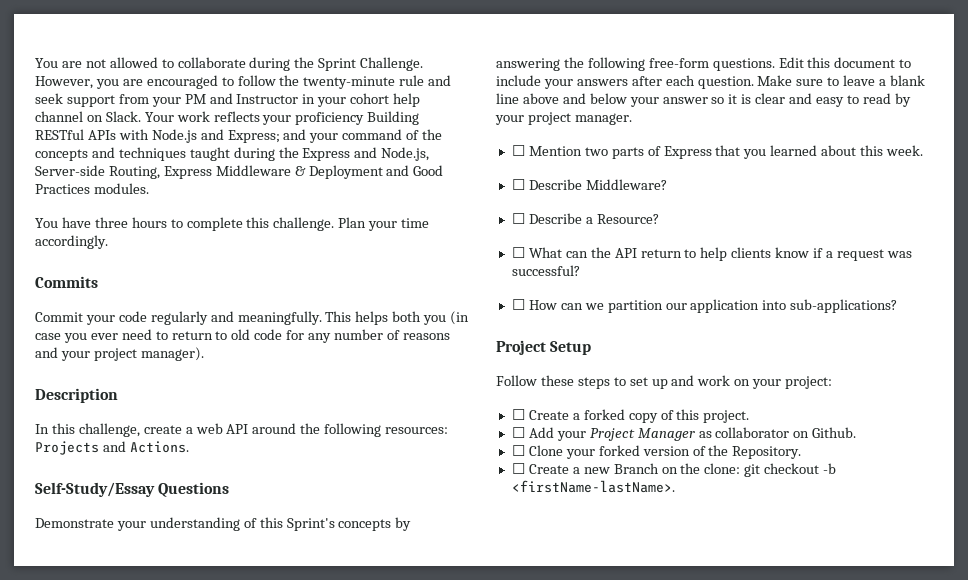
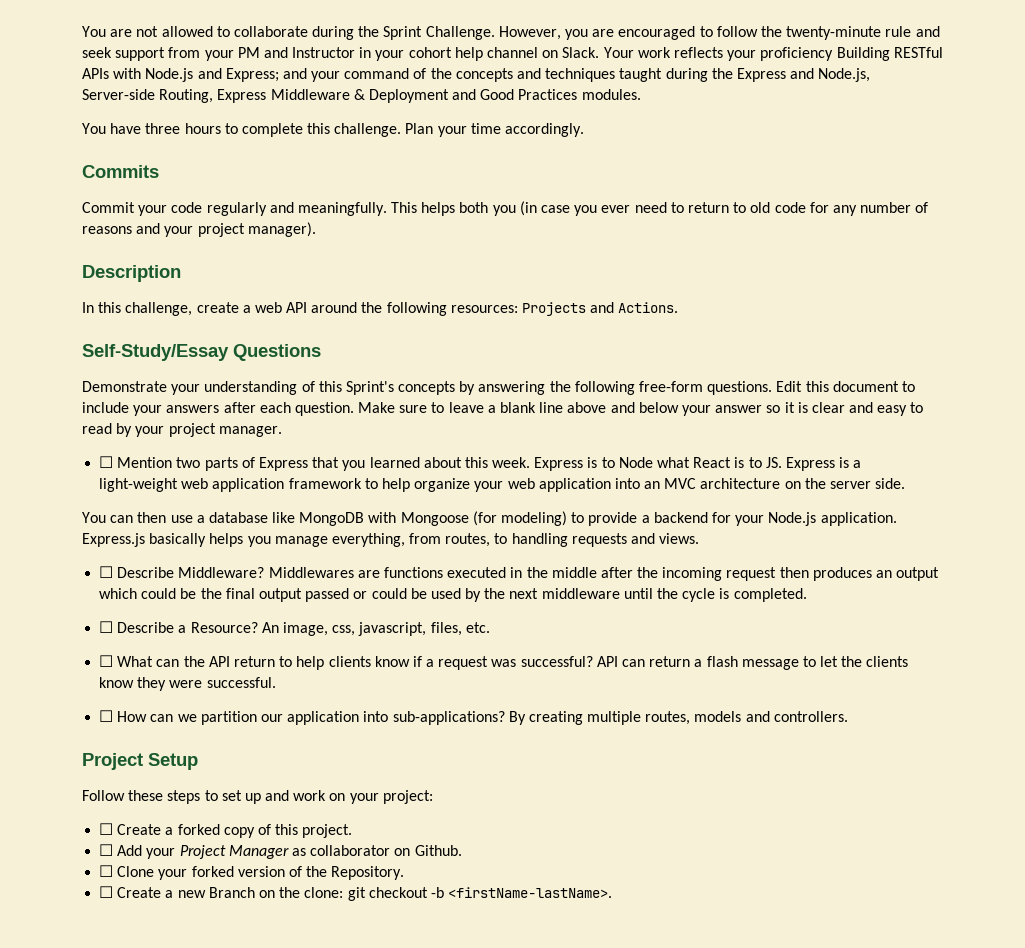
- ☐ Mention two parts of Express that you learned about this week.
- ☐ Describe Middleware?
- ☐ Describe a Resource?
+ ☐ Mention two parts of Express that you learned about this week. Express is to Node what React is to JS. Express is a light-weight web application framework to help organize your web application into an MVC architecture on the server side.
+ You can then use a database like MongoDB with Mongoose (for modeling) to provide a backend for your Node.js application. Express.js basically helps you manage everything, from routes, to handling requests and views.
+ ☐ Describe Middleware? Middlewares are functions executed in the middle after the incoming request then produces an output which could be the final output passed or could be used by the next middleware until the cycle is completed.
+ ☐ Describe a Resource? An image, css, javascript, files, etc.
+ API can return a flash message to let the clients know they were successful.
+ By creating multiple routes, models and controllers.

